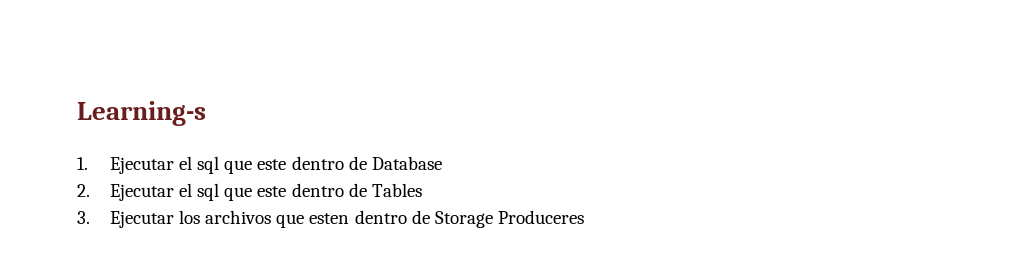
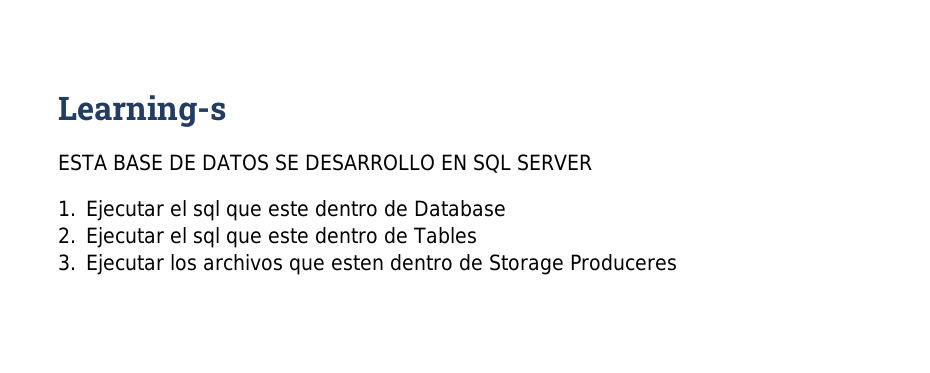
+ ESTA BASE DE DATOS SE DESARROLLO EN SQL SERVER

